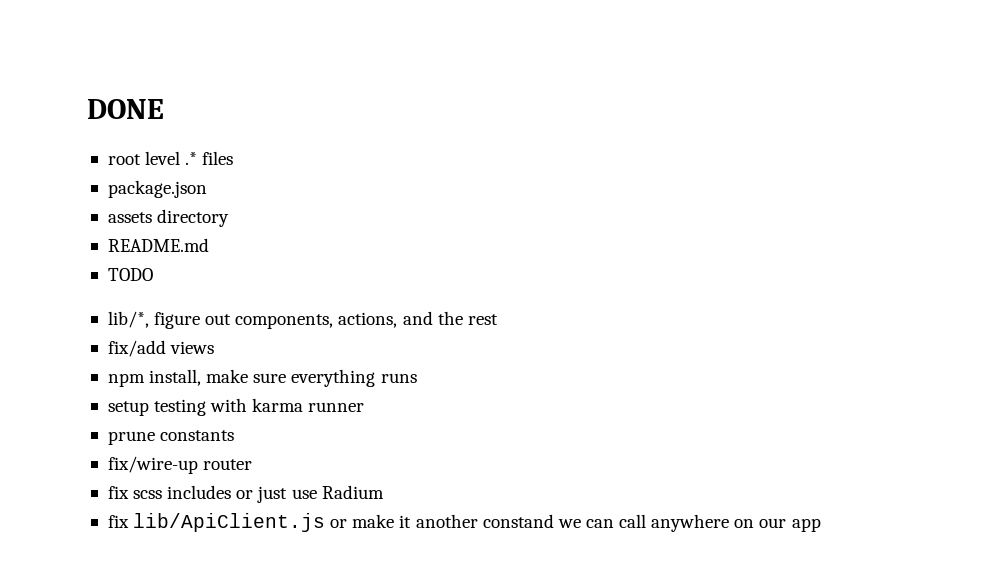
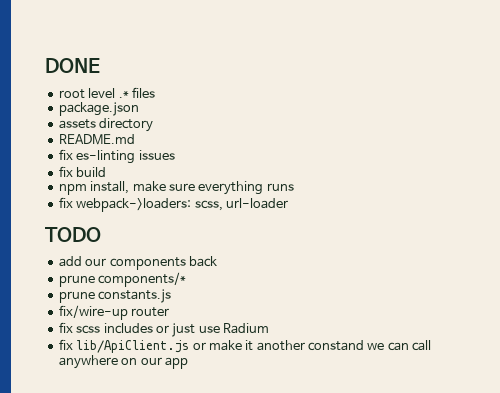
- TODO
- lib/*, figure out components, actions, and the rest
- fix/add views
+ fix es-linting issues
+ fix build
- setup testing with karma runner
- prune constants
+ fix webpack->loaders: scss, url-loader
+ TODO
+ add our components back
+ prune components/*
+ prune constants.js

